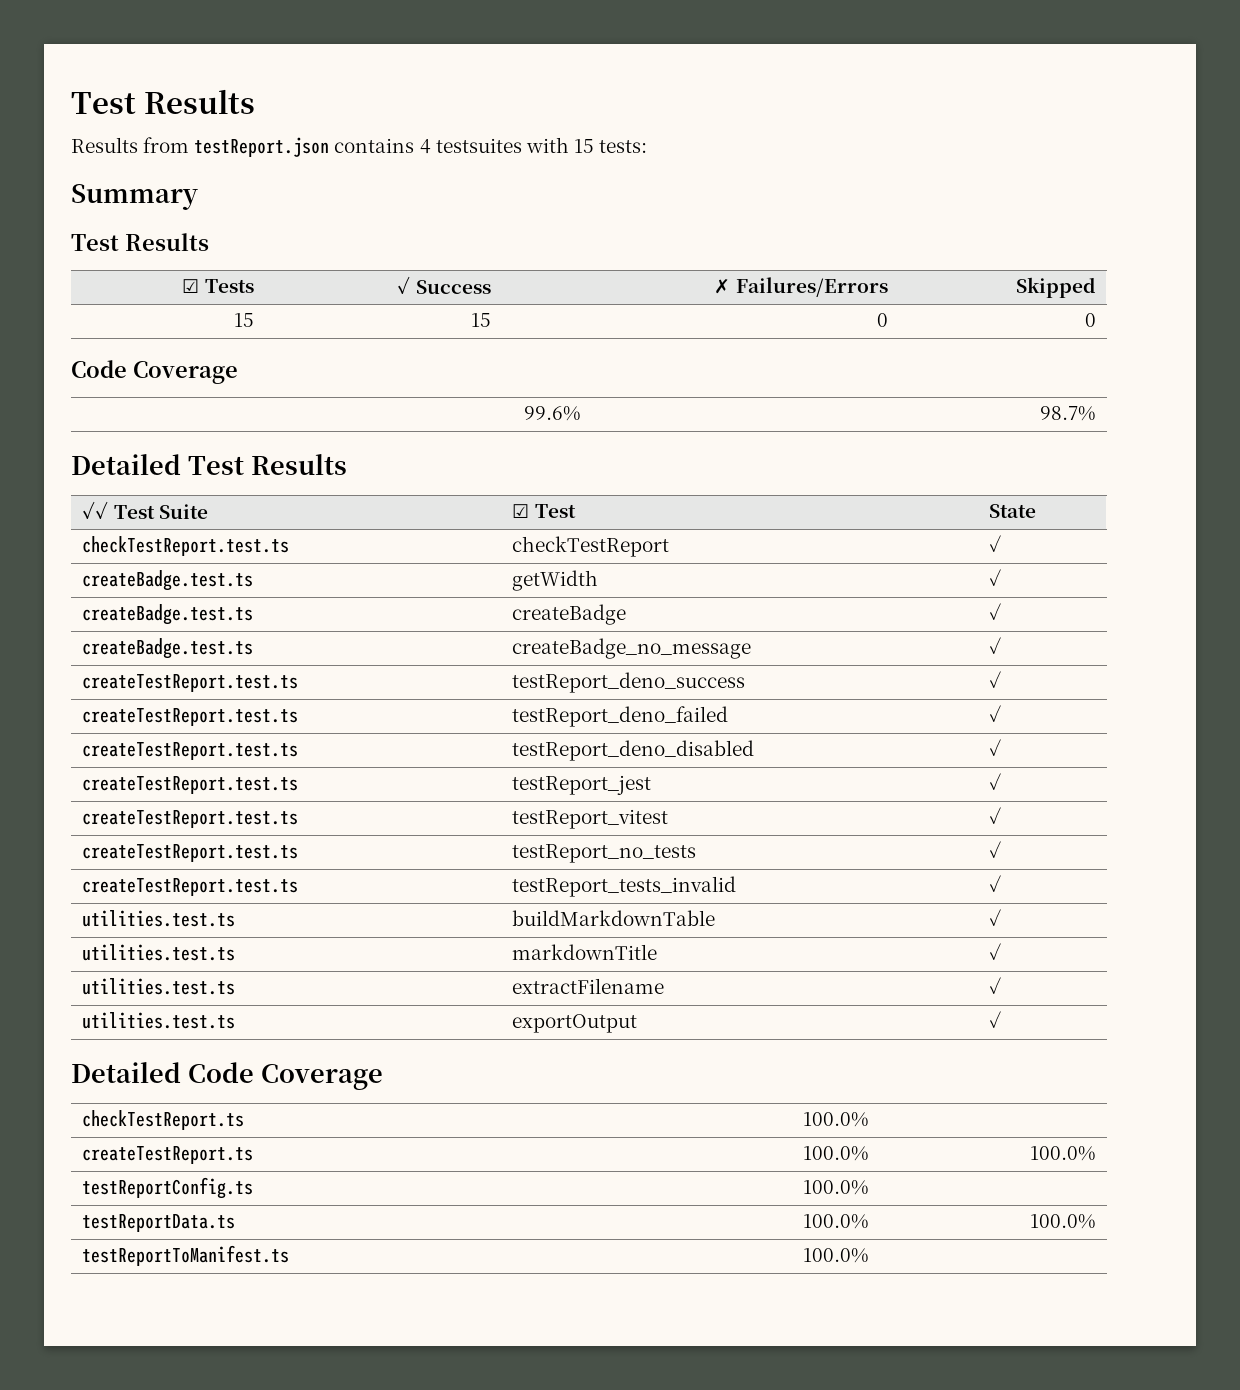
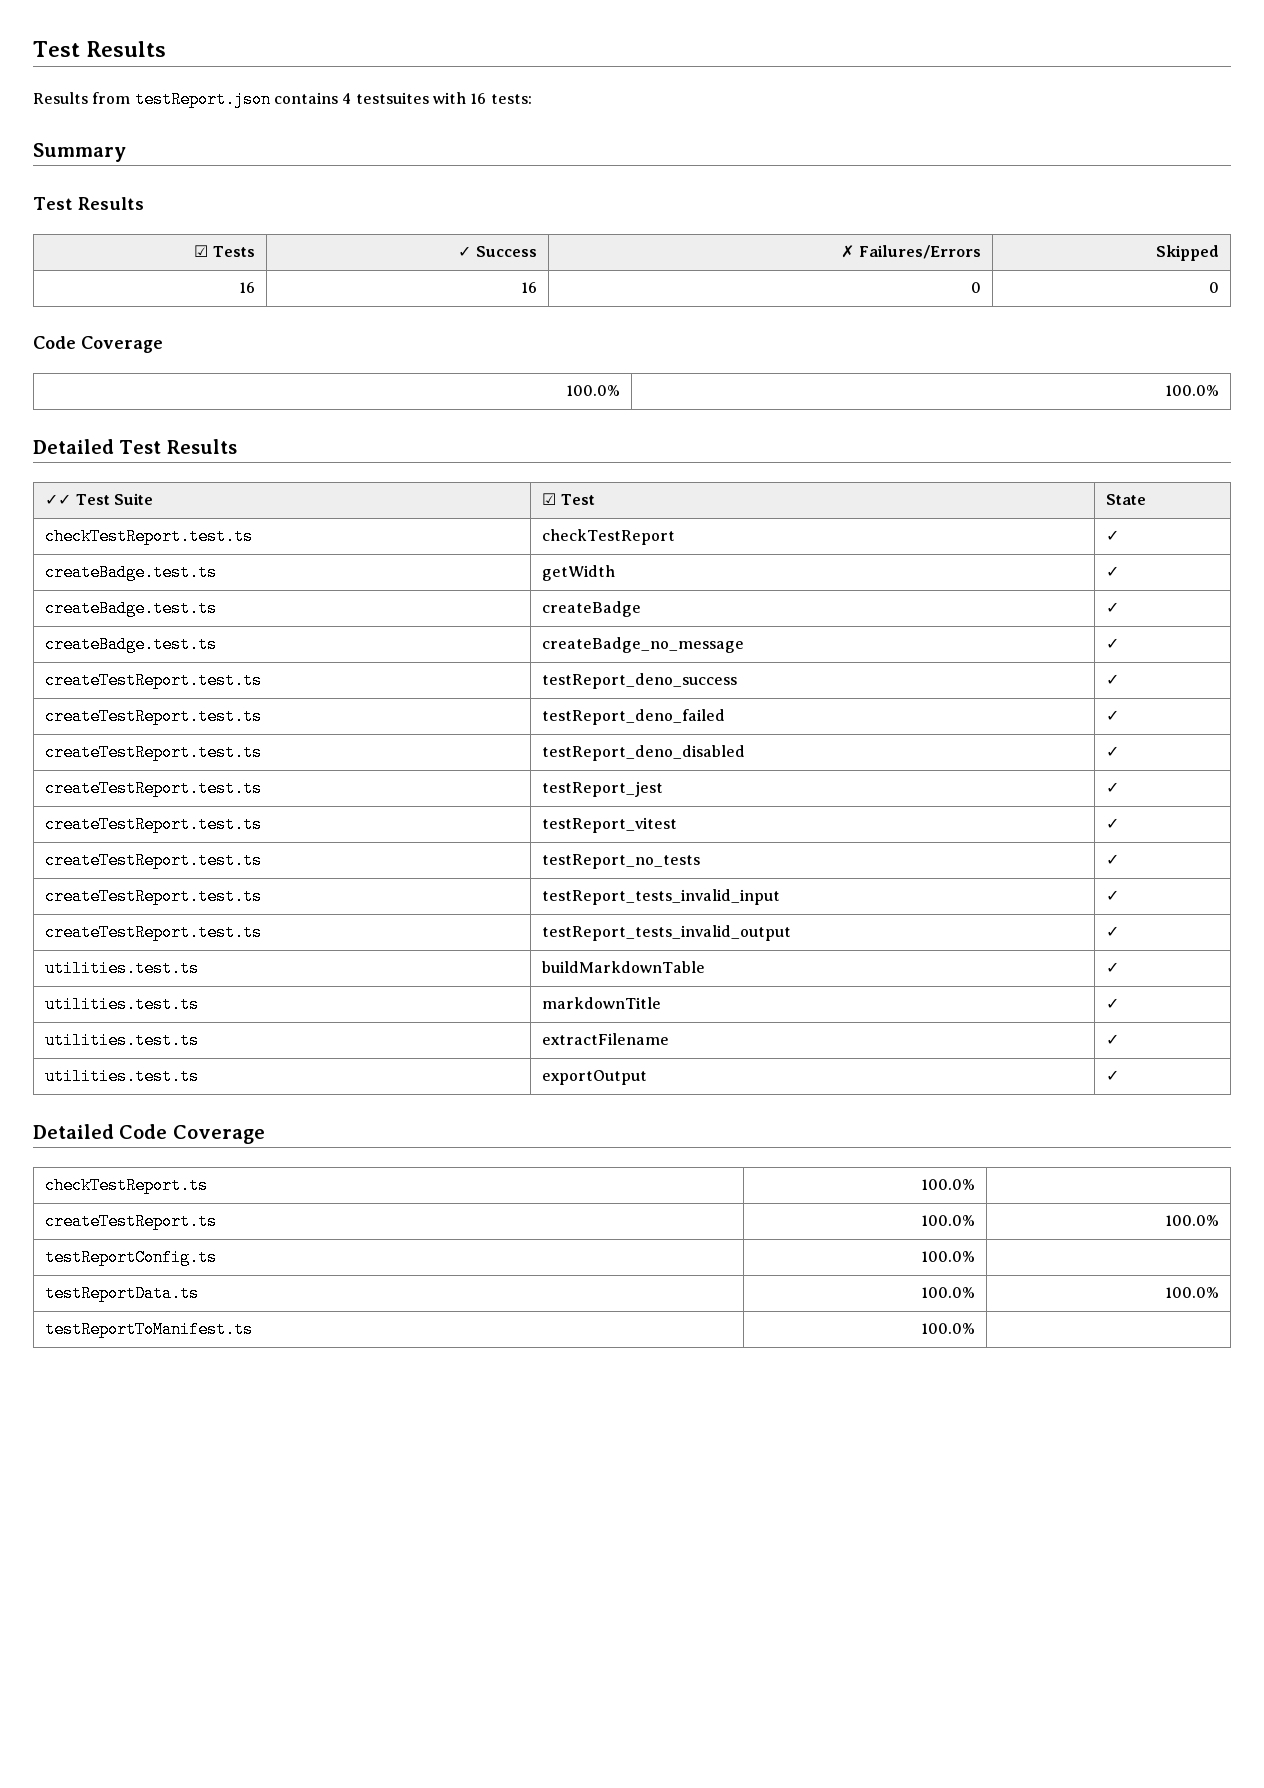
- Results from testReport.json contains 4 testsuites with 15 tests:
+ Results from testReport.json contains 4 testsuites with 16 tests:
- 15 | 15 | 0 | 0
+ 16 | 16 | 0 | 0
  Code Coverage
- 99.6% | 98.7%
+ 100.0% | 100.0%
- createTestReport.test.ts | testReport_tests_invalid | ✓
+ createTestReport.test.ts | testReport_tests_invalid_input | ✓
+ createTestReport.test.ts | testReport_tests_invalid_output | ✓

